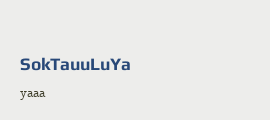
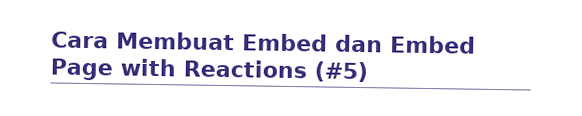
- SokTauuLuYa
- yaaa
+ Cara Membuat Embed dan Embed Page with Reactions (#5)

